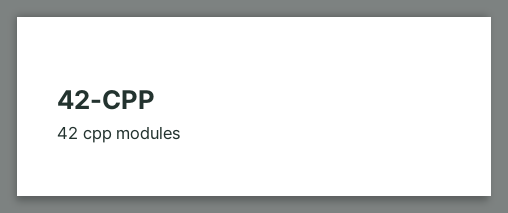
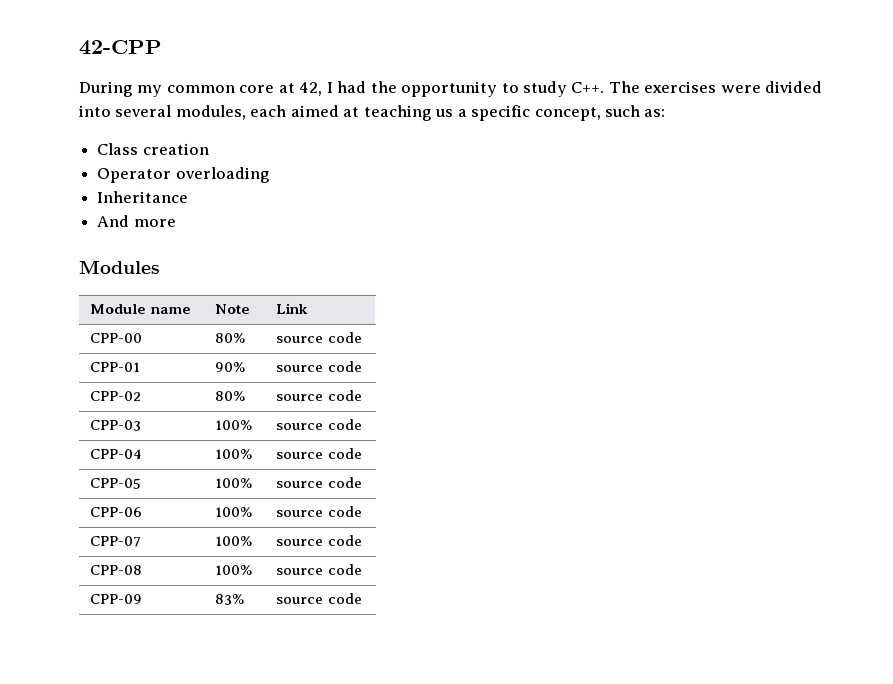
- 42 cpp modules
+ During my common core at 42, I had the opportunity to study C++. The exercises were divided into several modules, each aimed at teaching us a specific concept, such as:
+ Class creation
+ Operator overloading
+ Inheritance
+ And more
+ Modules
+ Module name | Note | Link
+ CPP-00 | 80% | source code
+ CPP-01 | 90% | source code
+ CPP-02 | 80% | source code
+ CPP-03 | 100% | source code
+ CPP-04 | 100% | source code
+ CPP-05 | 100% | source code
+ CPP-06 | 100% | source code
+ CPP-07 | 100% | source code
+ CPP-08 | 100% | source code
+ CPP-09 | 83% | source code

